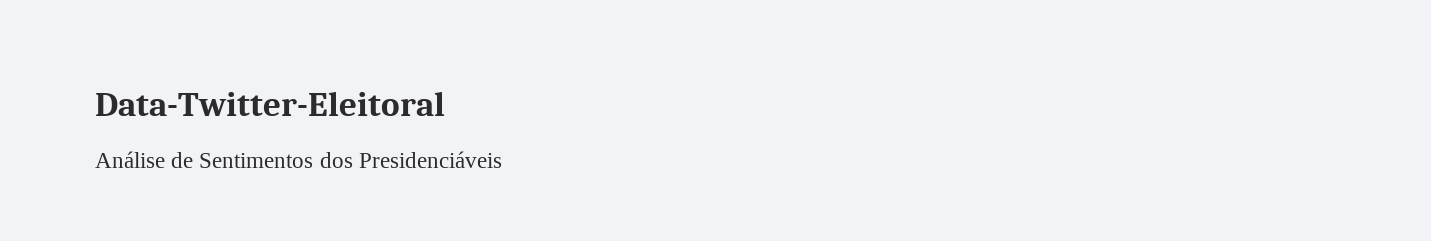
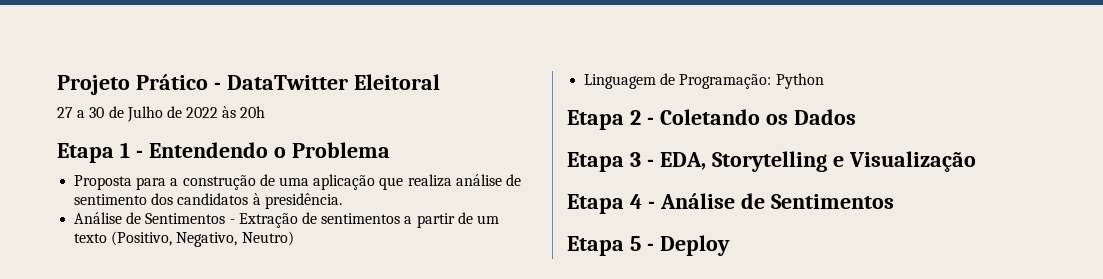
- Data-Twitter-Eleitoral
- Análise de Sentimentos dos Presidenciáveis
+ Projeto Prático - DataTwitter Eleitoral
+ 27 a 30 de Julho de 2022 às 20h
+ Etapa 1 - Entendendo o Problema
+ Proposta para a construção de uma aplicação que realiza análise de sentimento dos candidatos à presidência.
+ Análise de Sentimentos - Extração de sentimentos a partir de um texto (Positivo, Negativo, Neutro)
+ Linguagem de Programação: Python
+ Etapa 2 - Coletando os Dados
+ Etapa 3 - EDA, Storytelling e Visualização
+ Etapa 4 - Análise de Sentimentos
+ Etapa 5 - Deploy

